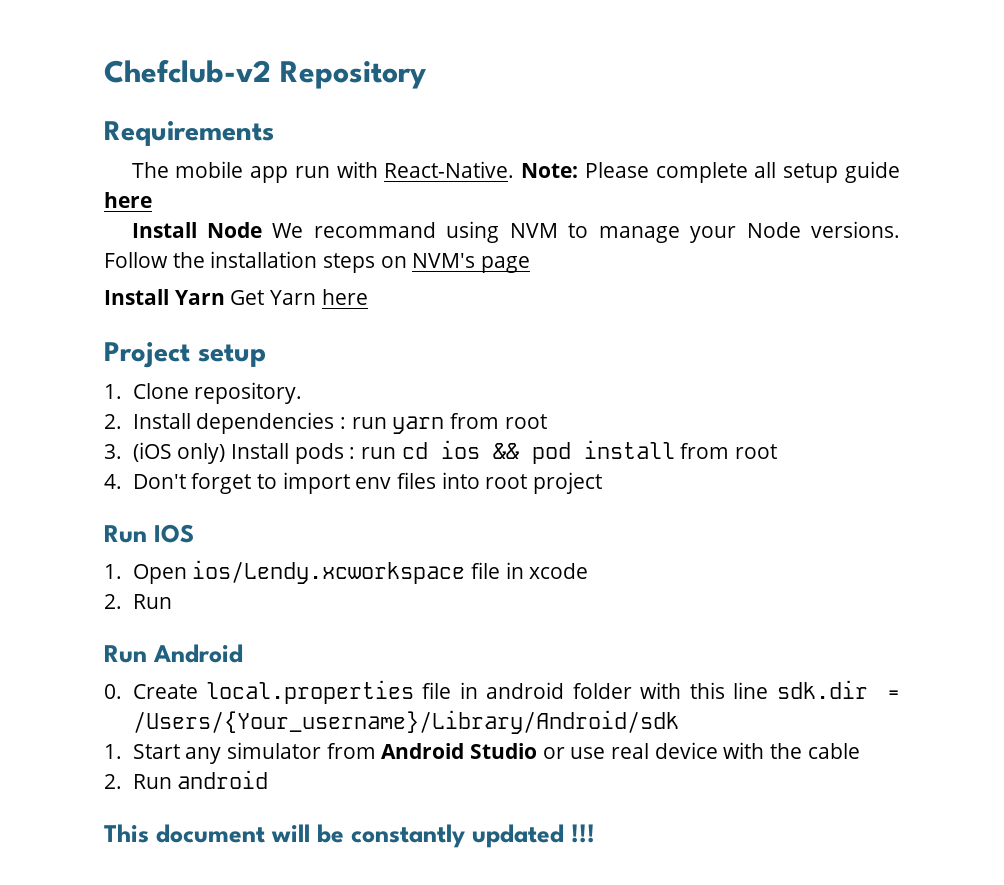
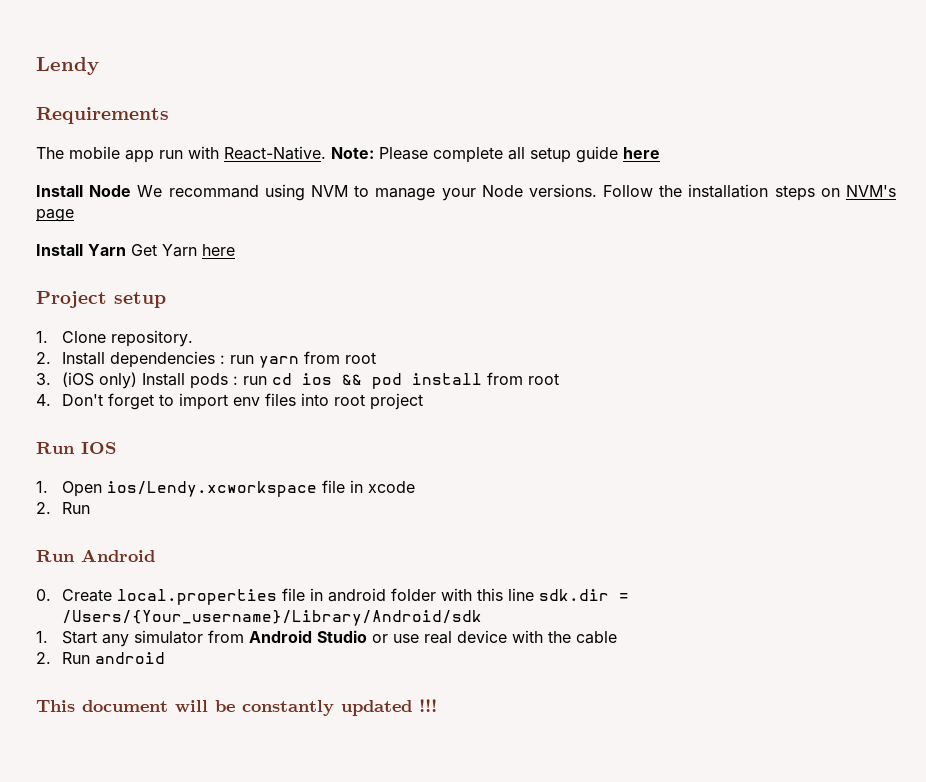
- Chefclub-v2 Repository
+ Lendy

